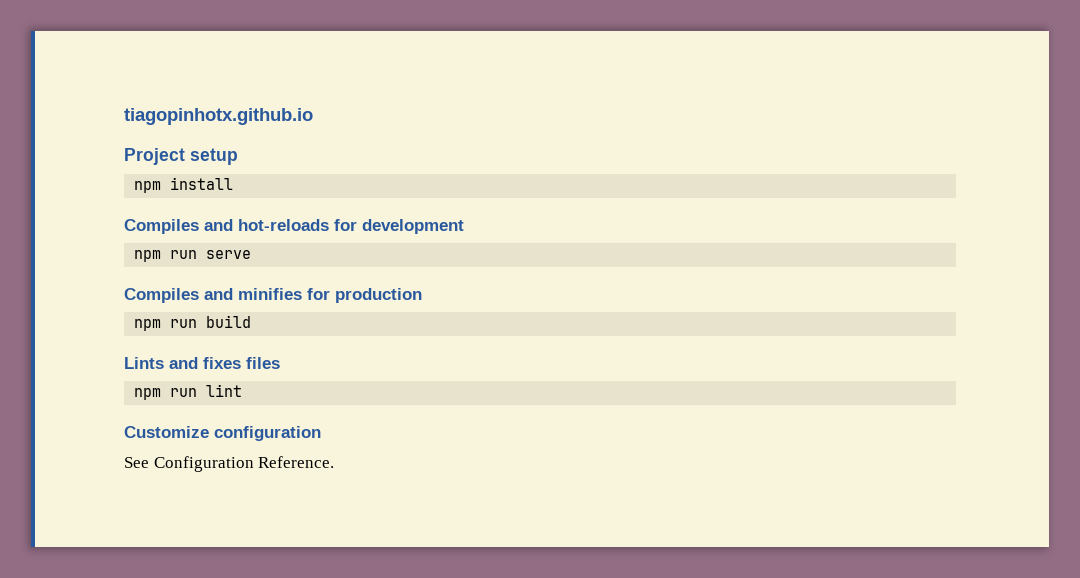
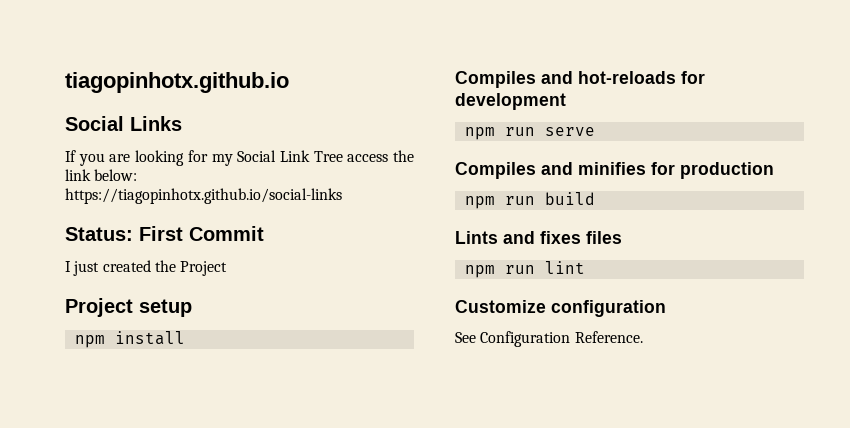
+ Social Links
+ If you are looking for my Social Link Tree access the link below: https://tiagopinhotx.github.io/social-links
+ Status: First Commit
+ I just created the Project

